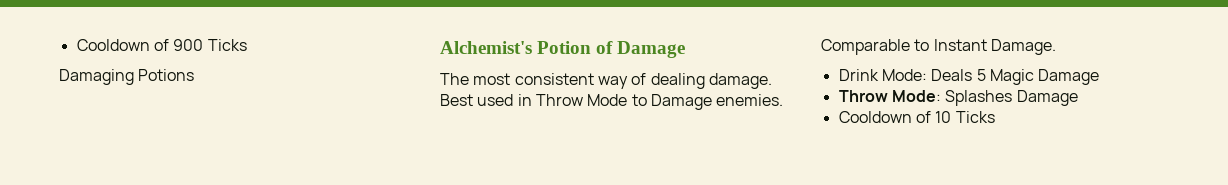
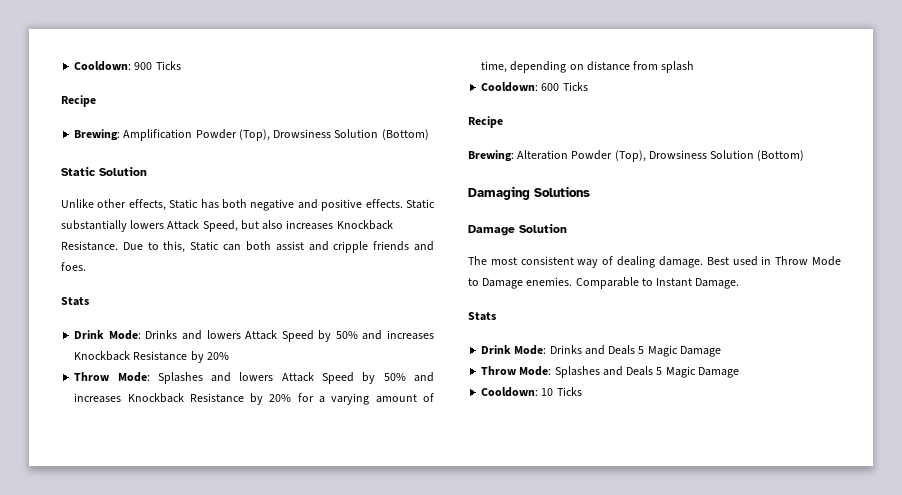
- Cooldown of 900 Ticks
- Damaging Potions
- Alchemist's Potion of Damage
+ Cooldown: 900 Ticks
+ Recipe
+ Brewing: Amplification Powder (Top), Drowsiness Solution (Bottom)
+ Static Solution
+ Unlike other effects, Static has both negative and positive effects. Static substantially lowers Attack Speed, but also increases Knockback Resistance. Due to this, Static can both assist and cripple friends and foes.
+ Stats
+ Drink Mode: Drinks and lowers Attack Speed by 50% and increases Knockback Resistance by 20%
+ Throw Mode: Splashes and lowers Attack Speed by 50% and increases Knockback Resistance by 20% for a varying amount of time, depending on distance from splash
+ Cooldown: 600 Ticks
+ Recipe
+ Brewing: Alteration Powder (Top), Drowsiness Solution (Bottom)
+ Damaging Solutions
+ Damage Solution
  Comparable to Instant Damage.
- Drink Mode: Deals 5 Magic Damage
+ Stats
+ Drink Mode: Drinks and Deals 5 Magic Damage
- Throw Mode: Splashes Damage
- Cooldown of 10 Ticks
+ Throw Mode: Splashes and Deals 5 Magic Damage
+ Cooldown: 10 Ticks

